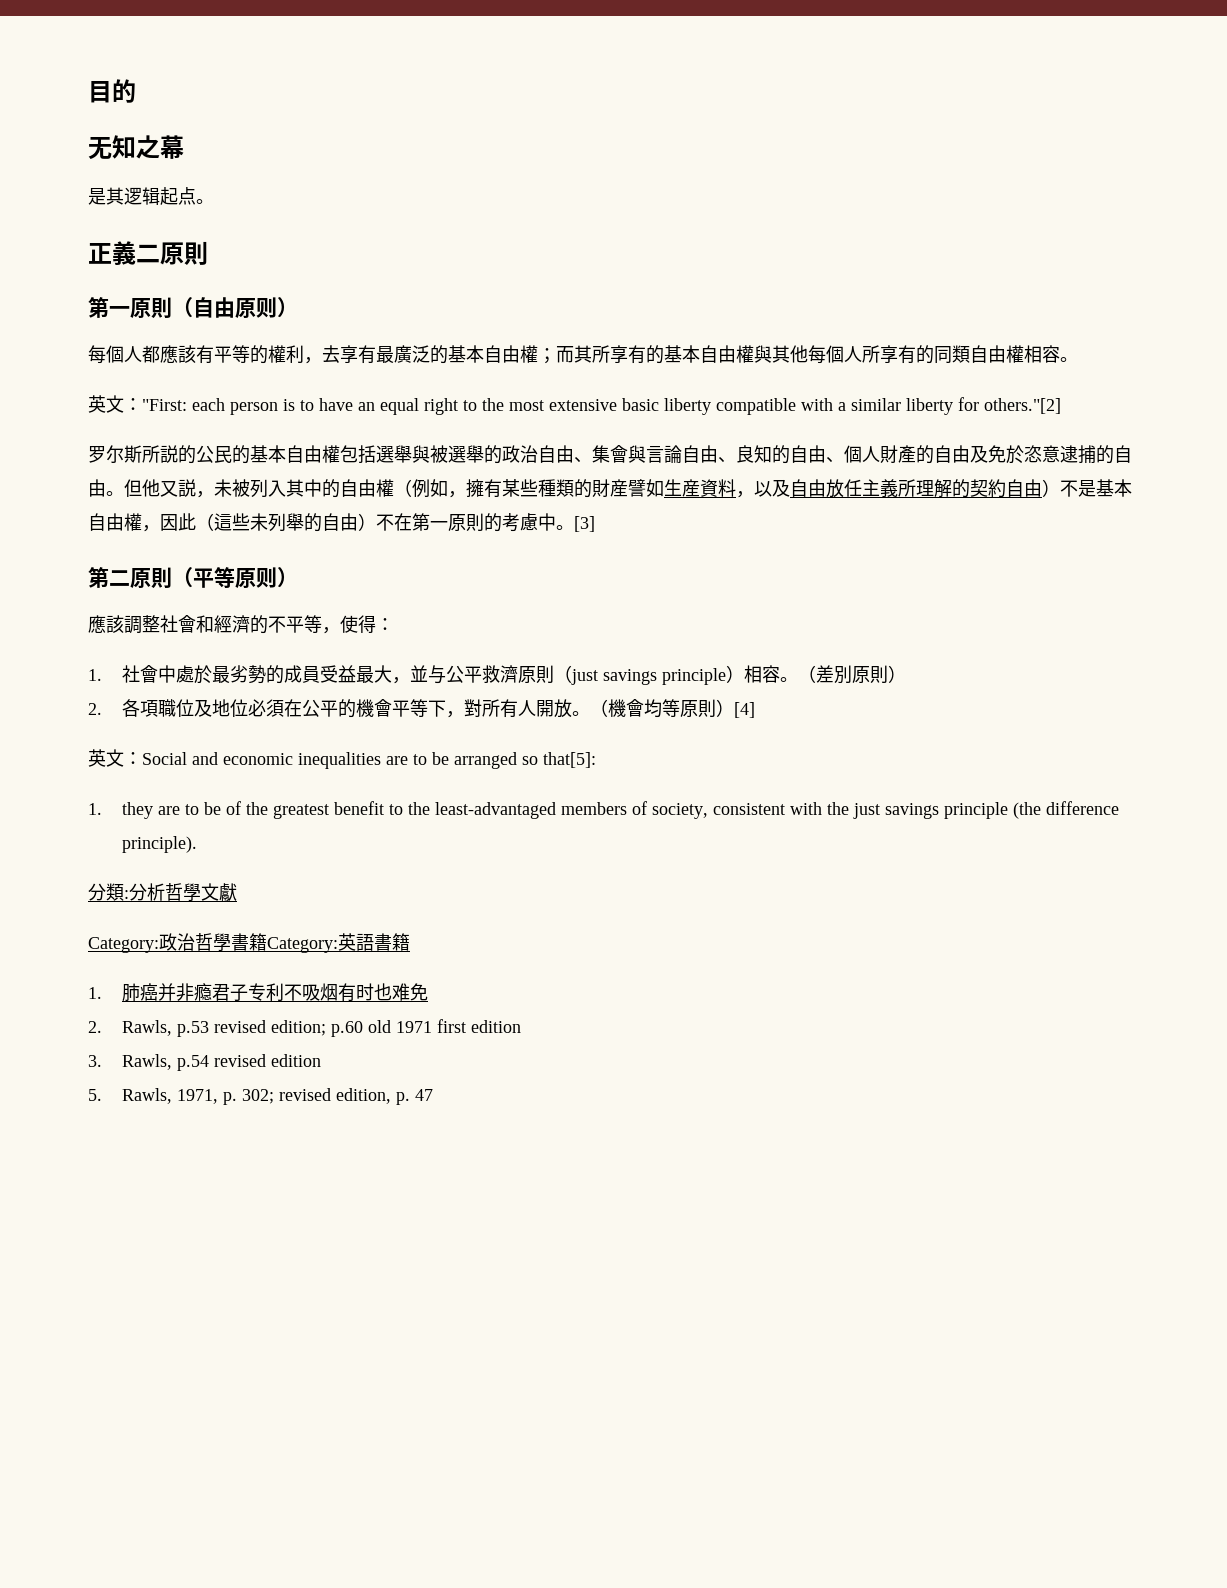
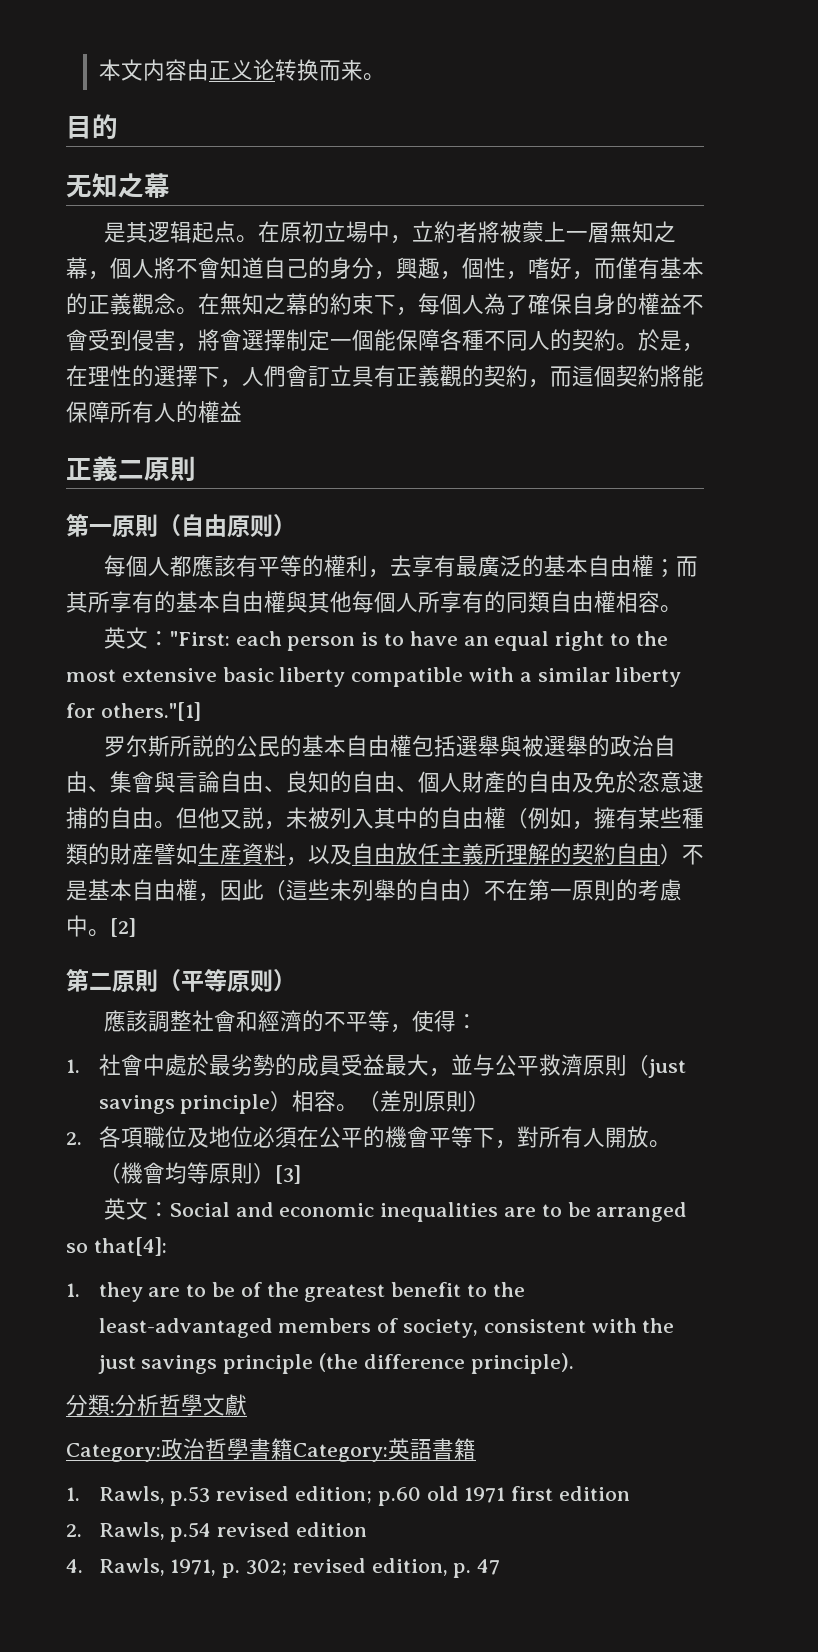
+ 本文内容由正义论转换而来。
+ 在原初立場中，立約者將被蒙上一層無知之幕，個人將不會知道自己的身分，興趣，個性，嗜好，而僅有基本的正義觀念。在無知之幕的約束下，每個人為了確保自身的權益不會受到侵害，將會選擇制定一個能保障各種不同人的契約。於是，在理性的選擇下，人們會訂立具有正義觀的契約，而這個契約將能保障所有人的權益
- 英文："First: each person is to have an equal right to the most extensive basic liberty compatible with a similar liberty for others."[2]
+ 英文："First: each person is to have an equal right to the most extensive basic liberty compatible with a similar liberty for others."[1]
- [3]
+ [2]
- （機會均等原則）[4]
+ （機會均等原則）[3]
- 英文：Social and economic inequalities are to be arranged so that[5]:
+ 英文：Social and economic inequalities are to be arranged so that[4]:
- 1.肺癌并非瘾君子专利不吸烟有时也难免
- 2. Rawls, p.53 revised edition; p.60 old 1971 first edition
+ 1. Rawls, p.53 revised edition; p.60 old 1971 first edition
- 3. Rawls, p.54 revised edition
+ 2. Rawls, p.54 revised edition
- 5. Rawls, 1971, p. 302; revised edition, p. 47
+ 4. Rawls, 1971, p. 302; revised edition, p. 47

